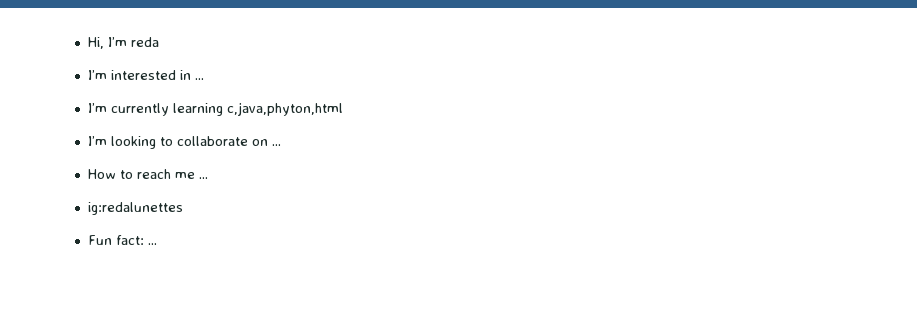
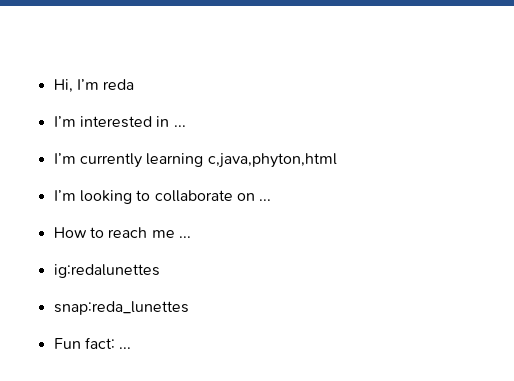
+ snap:reda_lunettes

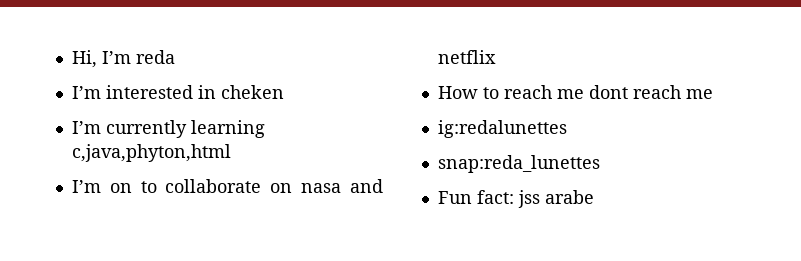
- I’m interested in ...
+ I’m interested in cheken
- I’m looking to collaborate on ...
+ I’m on to collaborate on nasa and netflix
- How to reach me ...
+ How to reach me dont reach me
- Fun fact: ...
+ Fun fact: jss arabe

